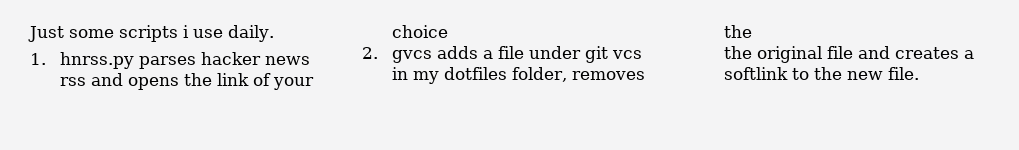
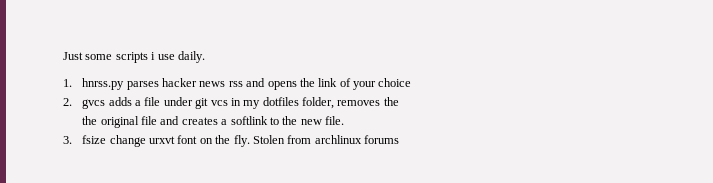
+ 3. fsize change urxvt font on the fly. Stolen from archlinux forums

